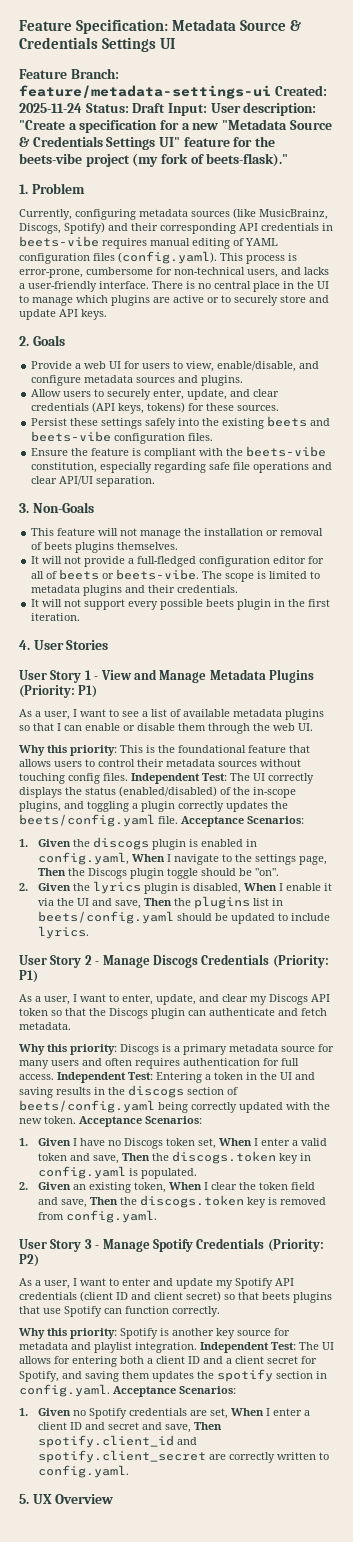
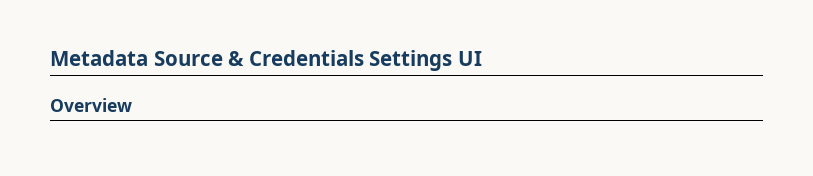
- Feature Specification: Metadata Source & Credentials Settings UI
+ Metadata Source & Credentials Settings UI
- Feature Branch: feature/metadata-settings-ui Created: 2025-11-24 Status: Draft Input: User description: "Create a specification for a new "Metadata Source & Credentials Settings UI" feature for the beets-vibe project (my fork of beets-flask)."
- 1. Problem
- Currently, configuring metadata sources (like MusicBrainz, Discogs, Spotify) and their corresponding API credentials in beets-vibe requires manual editing of YAML configuration files (config.yaml). This process is error-prone, cumbersome for non-technical users, and lacks a user-friendly interface. There is no central place in the UI to manage which plugins are active or to securely store and update API keys.
- 2. Goals
- Provide a web UI for users to view, enable/disable, and configure metadata sources and plugins.
- Allow users to securely enter, update, and clear credentials (API keys, tokens) for these sources.
- Persist these settings safely into the existing beets and beets-vibe configuration files.
- Ensure the feature is compliant with the beets-vibe constitution, especially regarding safe file operations and clear API/UI separation.
- 3. Non-Goals
- This feature will not manage the installation or removal of beets plugins themselves.
- It will not provide a full-fledged configuration editor for all of beets or beets-vibe. The scope is limited to metadata plugins and their credentials.
- It will not support every possible beets plugin in the first iteration.
- 4. User Stories
- User Story 1 - View and Manage Metadata Plugins (Priority: P1)
- As a user, I want to see a list of available metadata plugins so that I can enable or disable them through the web UI.
- Why this priority: This is the foundational feature that allows users to control their metadata sources without touching config files. Independent Test: The UI correctly displays the status (enabled/disabled) of the in-scope plugins, and toggling a plugin correctly updates the beets/config.yaml file. Acceptance Scenarios:
- 1. Given the discogs plugin is enabled in config.yaml, When I navigate to the settings page, Then the Discogs plugin toggle should be "on".
- 2. Given the lyrics plugin is disabled, When I enable it via the UI and save, Then the plugins list in beets/config.yaml should be updated to include lyrics.
- User Story 2 - Manage Discogs Credentials (Priority: P1)
- As a user, I want to enter, update, and clear my Discogs API token so that the Discogs plugin can authenticate and fetch metadata.
- Why this priority: Discogs is a primary metadata source for many users and often requires authentication for full access. Independent Test: Entering a token in the UI and saving results in the discogs section of beets/config.yaml being correctly updated with the new token. Acceptance Scenarios:
- 1. Given I have no Discogs token set, When I enter a valid token and save, Then the discogs.token key in config.yaml is populated.
- 2. Given an existing token, When I clear the token field and save, Then the discogs.token key is removed from config.yaml.
- User Story 3 - Manage Spotify Credentials (Priority: P2)
- As a user, I want to enter and update my Spotify API credentials (client ID and client secret) so that beets plugins that use Spotify can function correctly.
- Why this priority: Spotify is another key source for metadata and playlist integration. Independent Test: The UI allows for entering both a client ID and a client secret for Spotify, and saving them updates the spotify section in config.yaml. Acceptance Scenarios:
- 1. Given no Spotify credentials are set, When I enter a client ID and secret and save, Then spotify.client_id and spotify.client_secret are correctly written to config.yaml.
- 5. UX Overview
+ Overview

